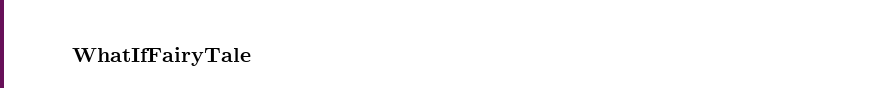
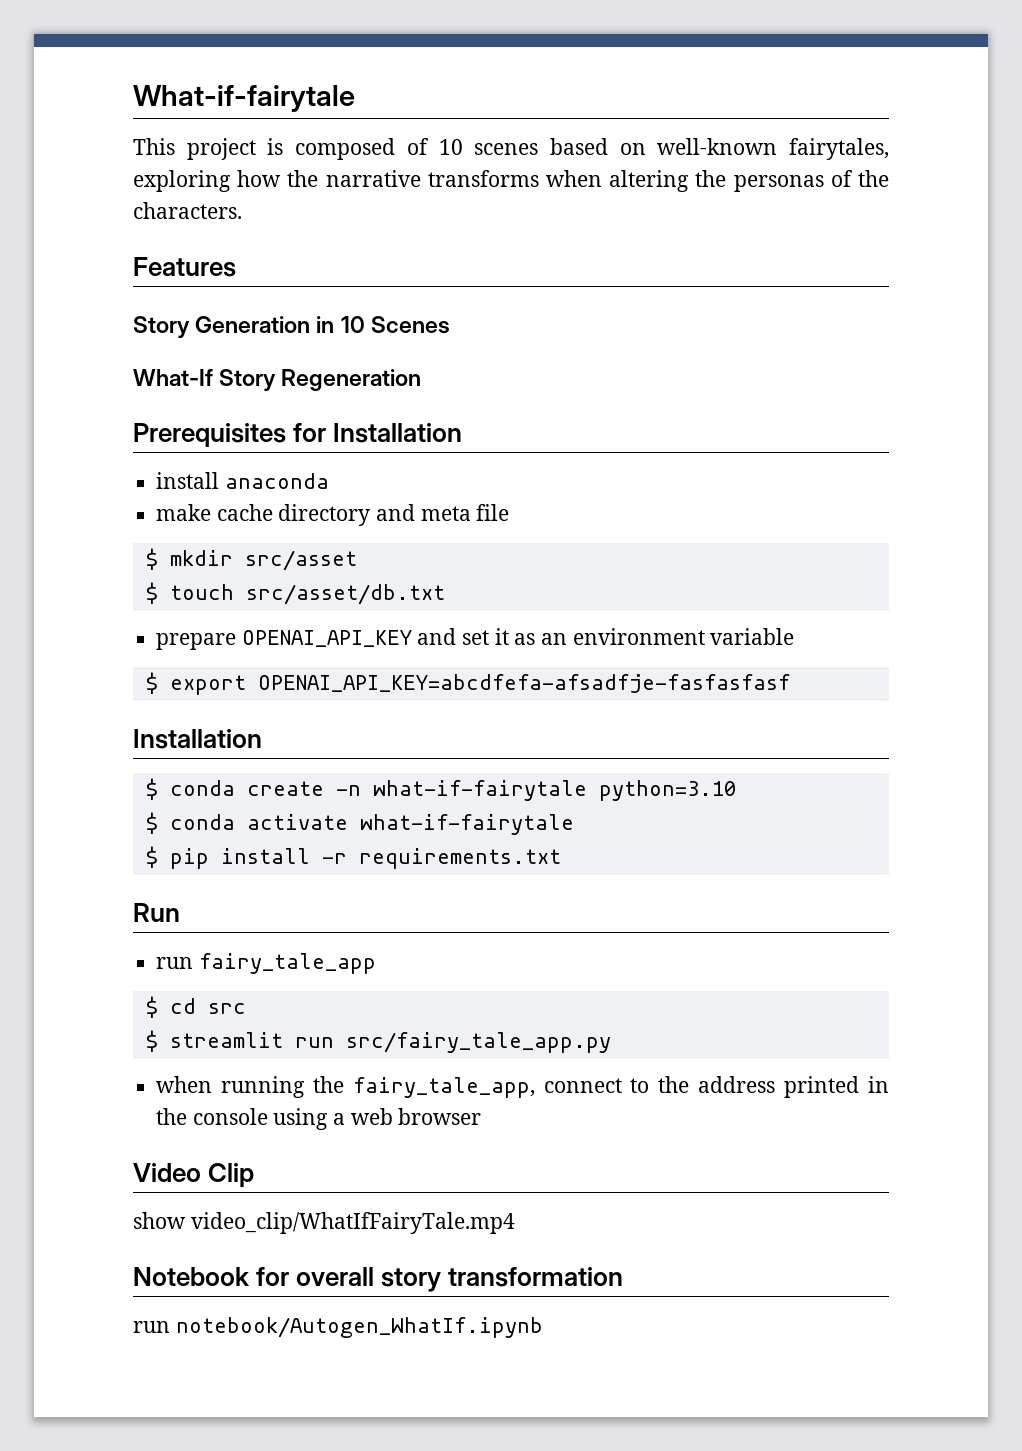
- WhatIfFairyTale
+ What-if-fairytale
+ This project is composed of 10 scenes based on well-known fairytales, exploring how the narrative transforms when altering the personas of the characters.
+ Features
+ Story Generation in 10 Scenes
+ What-If Story Regeneration
+ Prerequisites for Installation
+ install anaconda
+ make cache directory and meta file
+ $ mkdir src/asset
+ $ touch src/asset/db.txt
+ prepare OPENAI_API_KEY and set it as an environment variable
+ $ export OPENAI_API_KEY=abcdfefa-afsadfje-fasfasfasf
+ Installation
+ $ conda create -n what-if-fairytale python=3.10
+ $ conda activate what-if-fairytale
+ $ pip install -r requirements.txt
+ Run
+ run fairy_tale_app
+ $ cd src
+ $ streamlit run src/fairy_tale_app.py
+ when running the fairy_tale_app, connect to the address printed in the console using a web browser
+ Video Clip
+ show video_clip/WhatIfFairyTale.mp4
+ Notebook for overall story transformation
+ run notebook/Autogen_WhatIf.ipynb

